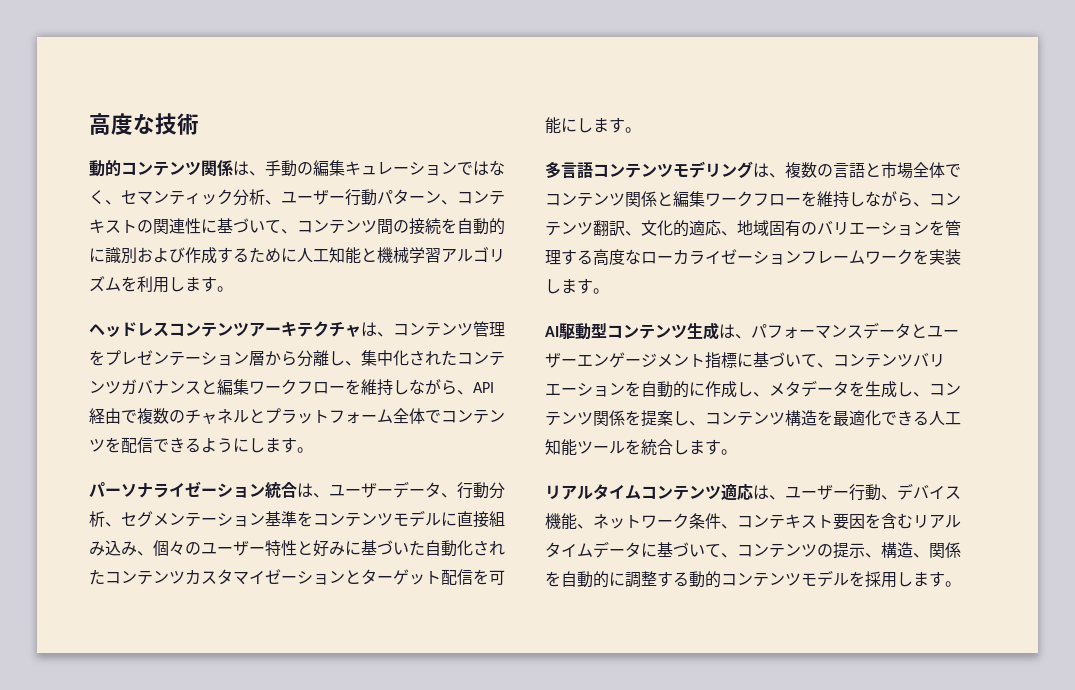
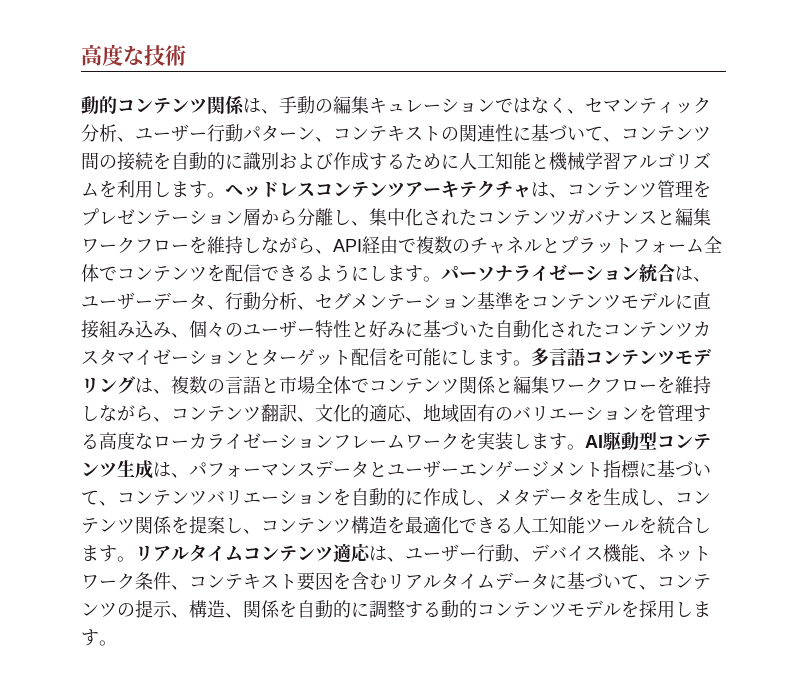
- 動的コンテンツ関係は、手動の編集キュレーションではなく、セマンティック分析、ユーザー行動パターン、コンテキストの関連性に基づいて、コンテンツ間の接続を自動的に識別および作成するために人工知能と機械学習アルゴリズムを利用します。
- ヘッドレスコンテンツアーキテクチャは、コンテンツ管理をプレゼンテーション層から分離し、集中化されたコンテンツガバナンスと編集ワークフローを維持しながら、API経由で複数のチャネルとプラットフォーム全体でコンテンツを配信できるようにします。
- パーソナライゼーション統合は、ユーザーデータ、行動分析、セグメンテーション基準をコンテンツモデルに直接組み込み、個々のユーザー特性と好みに基づいた自動化されたコンテンツカスタマイゼーションとターゲット配信を可能にします。
- 多言語コンテンツモデリングは、複数の言語と市場全体でコンテンツ関係と編集ワークフローを維持しながら、コンテンツ翻訳、文化的適応、地域固有のバリエーションを管理する高度なローカライゼーションフレームワークを実装します。
- AI駆動型コンテンツ生成は、パフォーマンスデータとユーザーエンゲージメント指標に基づいて、コンテンツバリエーションを自動的に作成し、メタデータを生成し、コンテンツ関係を提案し、コンテンツ構造を最適化できる人工知能ツールを統合します。
- リアルタイムコンテンツ適応は、ユーザー行動、デバイス機能、ネットワーク条件、コンテキスト要因を含むリアルタイムデータに基づいて、コンテンツの提示、構造、関係を自動的に調整する動的コンテンツモデルを採用します。
+ 動的コンテンツ関係は、手動の編集キュレーションではなく、セマンティック分析、ユーザー行動パターン、コンテキストの関連性に基づいて、コンテンツ間の接続を自動的に識別および作成するために人工知能と機械学習アルゴリズムを利用します。ヘッドレスコンテンツアーキテクチャは、コンテンツ管理をプレゼンテーション層から分離し、集中化されたコンテンツガバナンスと編集ワークフローを維持しながら、API経由で複数のチャネルとプラットフォーム全体でコンテンツを配信できるようにします。パーソナライゼーション統合は、ユーザーデータ、行動分析、セグメンテーション基準をコンテンツモデルに直接組み込み、個々のユーザー特性と好みに基づいた自動化されたコンテンツカスタマイゼーションとターゲット配信を可能にします。多言語コンテンツモデリングは、複数の言語と市場全体でコンテンツ関係と編集ワークフローを維持しながら、コンテンツ翻訳、文化的適応、地域固有のバリエーションを管理する高度なローカライゼーションフレームワークを実装します。AI駆動型コンテンツ生成は、パフォーマンスデータとユーザーエンゲージメント指標に基づいて、コンテンツバリエーションを自動的に作成し、メタデータを生成し、コンテンツ関係を提案し、コンテンツ構造を最適化できる人工知能ツールを統合します。リアルタイムコンテンツ適応は、ユーザー行動、デバイス機能、ネットワーク条件、コンテキスト要因を含むリアルタイムデータに基づいて、コンテンツの提示、構造、関係を自動的に調整する動的コンテンツモデルを採用します。

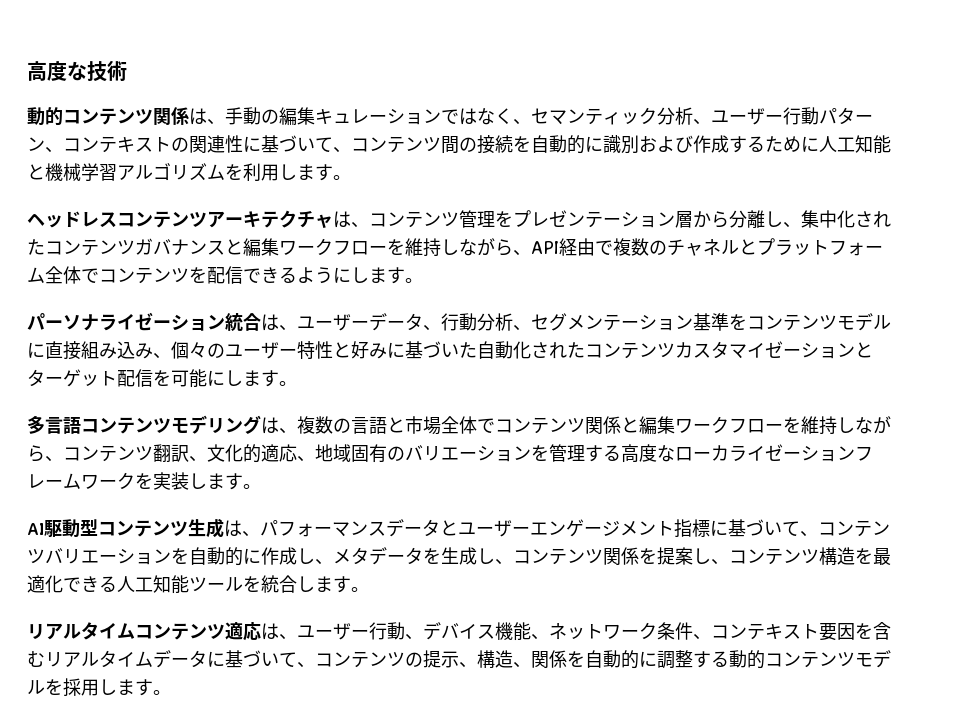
- 動的コンテンツ関係は、手動の編集キュレーションではなく、セマンティック分析、ユーザー行動パターン、コンテキストの関連性に基づいて、コンテンツ間の接続を自動的に識別および作成するために人工知能と機械学習アルゴリズムを利用します。ヘッドレスコンテンツアーキテクチャは、コンテンツ管理をプレゼンテーション層から分離し、集中化されたコンテンツガバナンスと編集ワークフローを維持しながら、API経由で複数のチャネルとプラットフォーム全体でコンテンツを配信できるようにします。パーソナライゼーション統合は、ユーザーデータ、行動分析、セグメンテーション基準をコンテンツモデルに直接組み込み、個々のユーザー特性と好みに基づいた自動化されたコンテンツカスタマイゼーションとターゲット配信を可能にします。多言語コンテンツモデリングは、複数の言語と市場全体でコンテンツ関係と編集ワークフローを維持しながら、コンテンツ翻訳、文化的適応、地域固有のバリエーションを管理する高度なローカライゼーションフレームワークを実装します。AI駆動型コンテンツ生成は、パフォーマンスデータとユーザーエンゲージメント指標に基づいて、コンテンツバリエーションを自動的に作成し、メタデータを生成し、コンテンツ関係を提案し、コンテンツ構造を最適化できる人工知能ツールを統合します。リアルタイムコンテンツ適応は、ユーザー行動、デバイス機能、ネットワーク条件、コンテキスト要因を含むリアルタイムデータに基づいて、コンテンツの提示、構造、関係を自動的に調整する動的コンテンツモデルを採用します。
+ 動的コンテンツ関係は、手動の編集キュレーションではなく、セマンティック分析、ユーザー行動パターン、コンテキストの関連性に基づいて、コンテンツ間の接続を自動的に識別および作成するために人工知能と機械学習アルゴリズムを利用します。
+ ヘッドレスコンテンツアーキテクチャは、コンテンツ管理をプレゼンテーション層から分離し、集中化されたコンテンツガバナンスと編集ワークフローを維持しながら、API経由で複数のチャネルとプラットフォーム全体でコンテンツを配信できるようにします。
+ パーソナライゼーション統合は、ユーザーデータ、行動分析、セグメンテーション基準をコンテンツモデルに直接組み込み、個々のユーザー特性と好みに基づいた自動化されたコンテンツカスタマイゼーションとターゲット配信を可能にします。
+ 多言語コンテンツモデリングは、複数の言語と市場全体でコンテンツ関係と編集ワークフローを維持しながら、コンテンツ翻訳、文化的適応、地域固有のバリエーションを管理する高度なローカライゼーションフレームワークを実装します。
+ AI駆動型コンテンツ生成は、パフォーマンスデータとユーザーエンゲージメント指標に基づいて、コンテンツバリエーションを自動的に作成し、メタデータを生成し、コンテンツ関係を提案し、コンテンツ構造を最適化できる人工知能ツールを統合します。
+ リアルタイムコンテンツ適応は、ユーザー行動、デバイス機能、ネットワーク条件、コンテキスト要因を含むリアルタイムデータに基づいて、コンテンツの提示、構造、関係を自動的に調整する動的コンテンツモデルを採用します。

